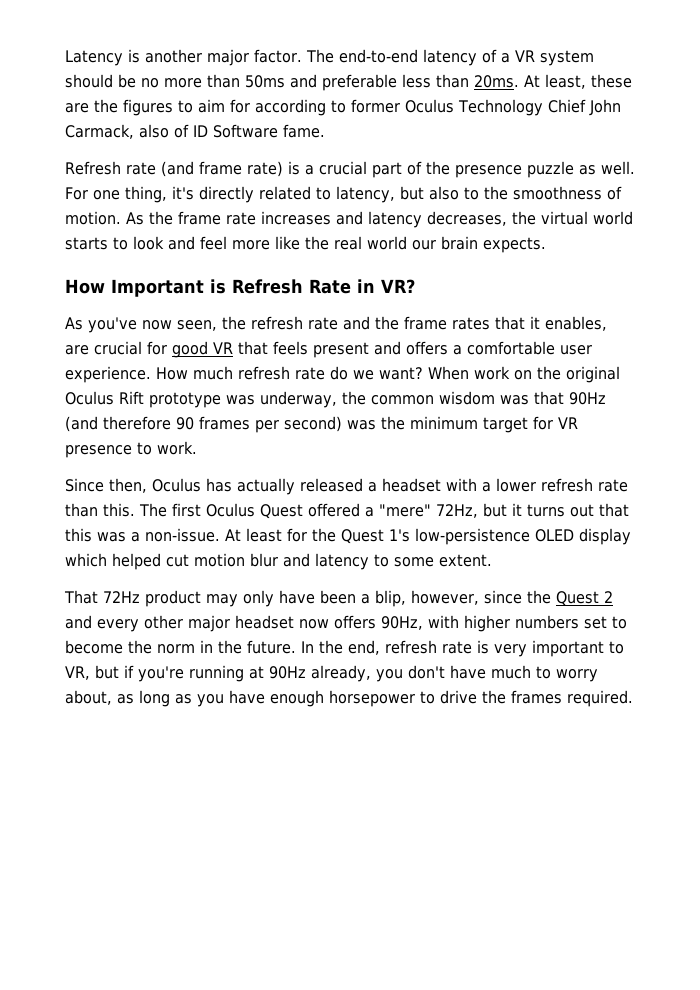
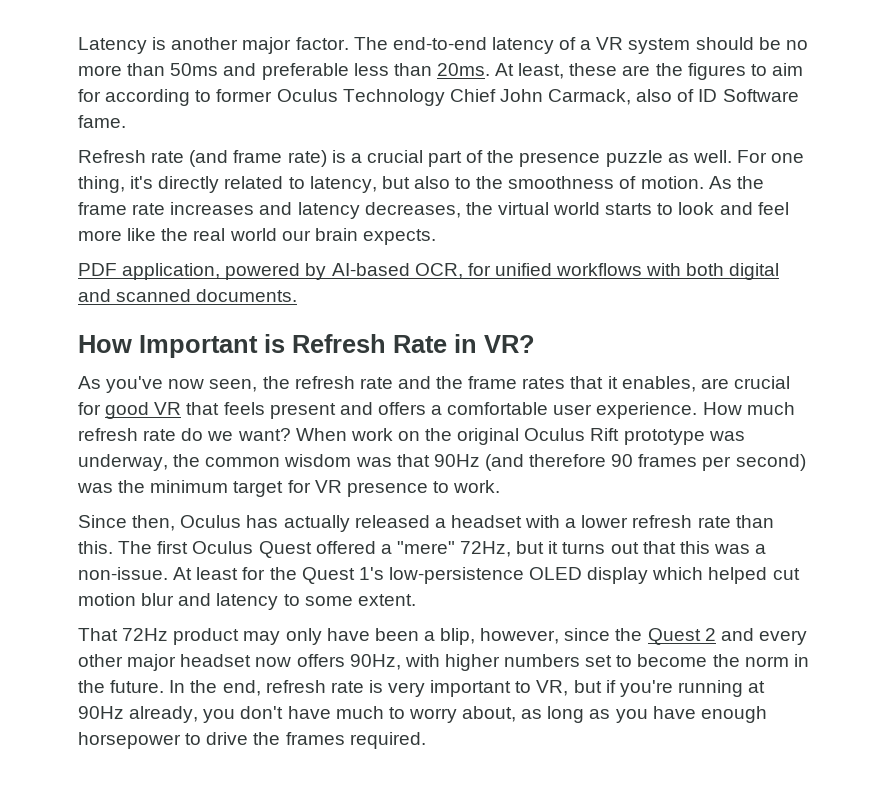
+ PDF application, powered by AI-based OCR, for unified workflows with both digital and scanned documents.

